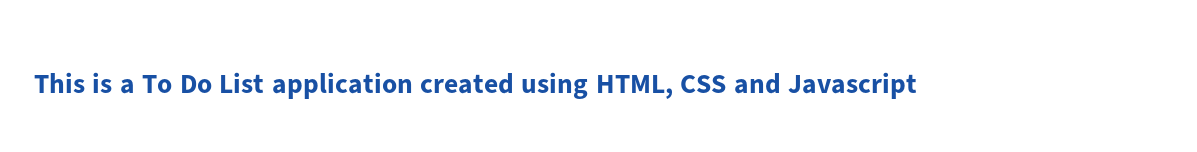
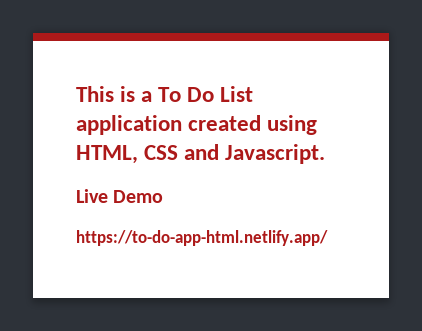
- This is a To Do List application created using HTML, CSS and Javascript
+ This is a To Do List application created using HTML, CSS and Javascript.
+ Live Demo
+ https://to-do-app-html.netlify.app/

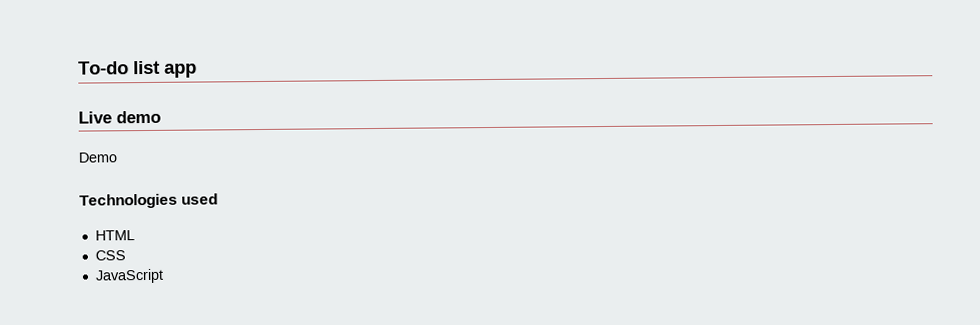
- This is a To Do List application created using HTML, CSS and Javascript.
+ To-do list app
- Live Demo
+ Live demo
+ Demo
- https://to-do-app-html.netlify.app/
+ Technologies used
+ HTML
+ CSS
+ JavaScript

